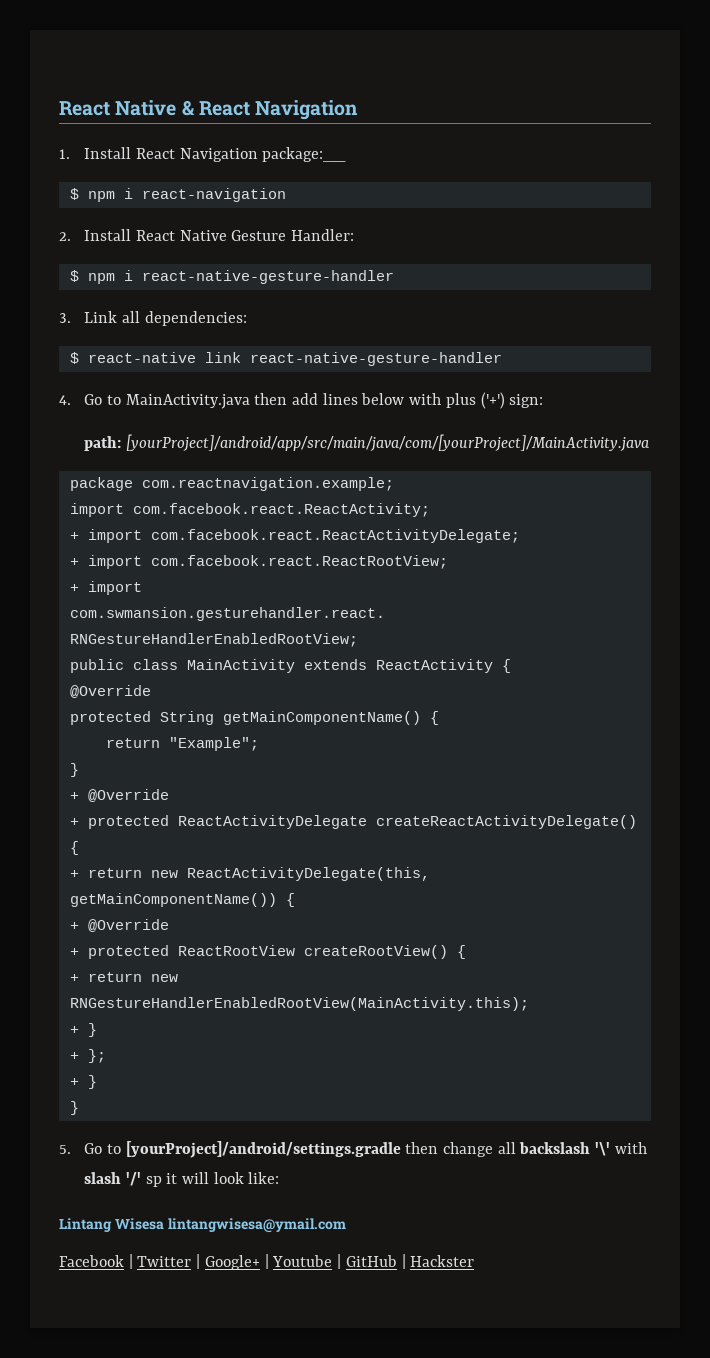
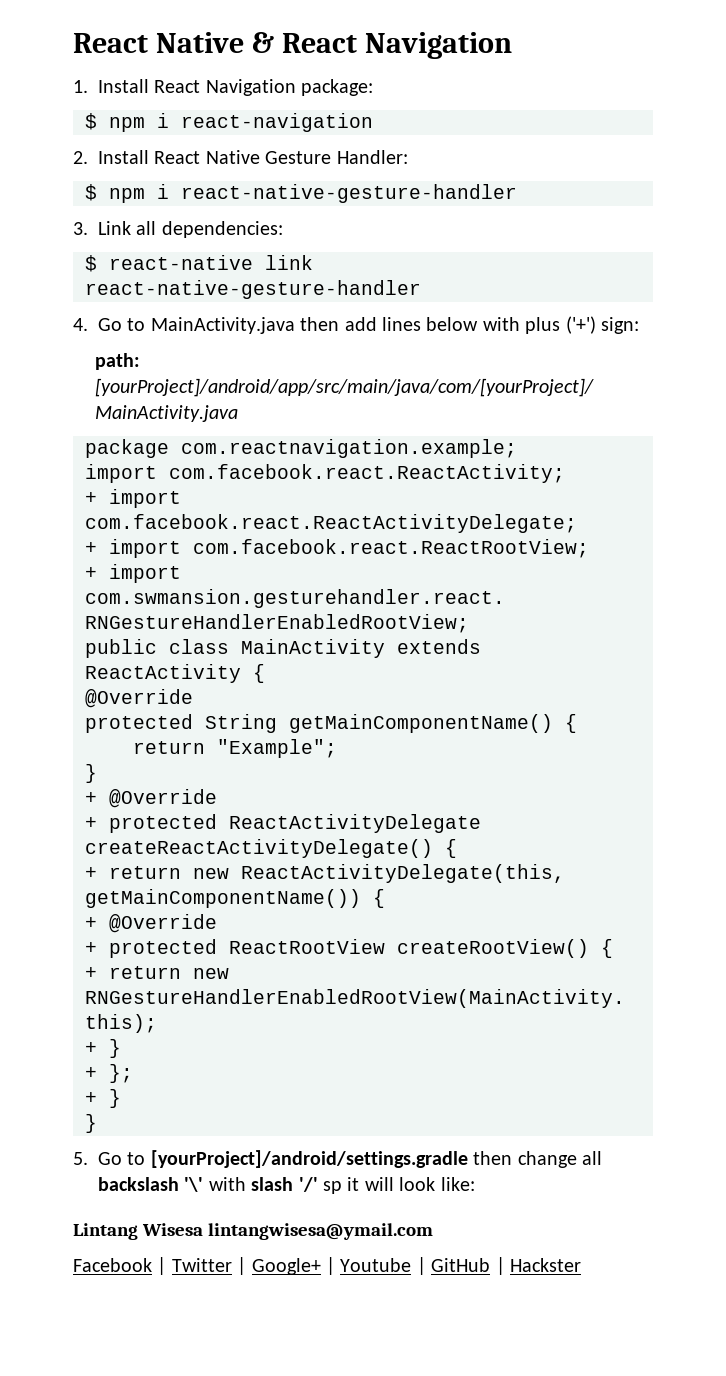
- 1. Install React Navigation package:__
+ 1. Install React Navigation package:

